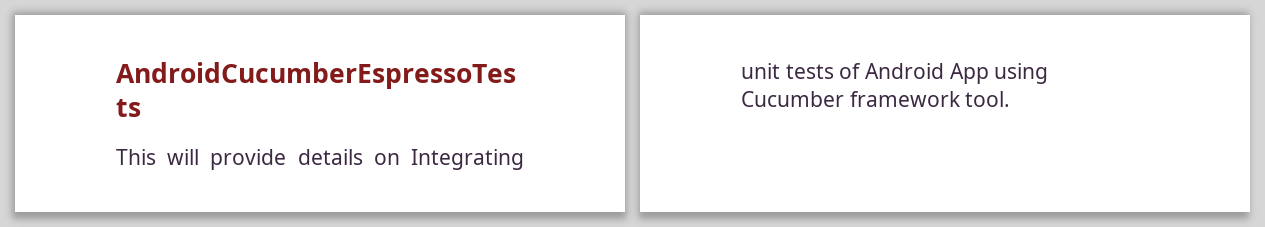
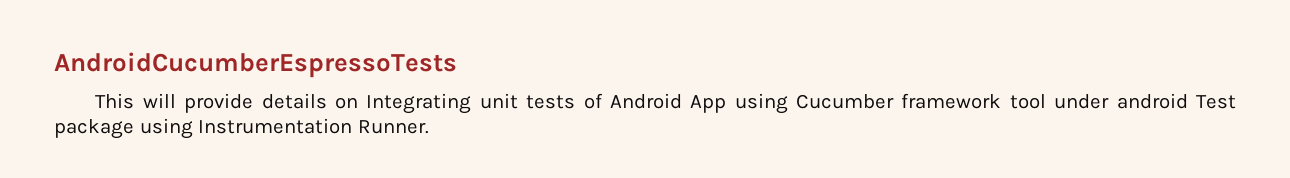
- This will provide details on Integrating unit tests of Android App using Cucumber framework tool.
+ This will provide details on Integrating unit tests of Android App using Cucumber framework tool under android Test package using Instrumentation Runner.

